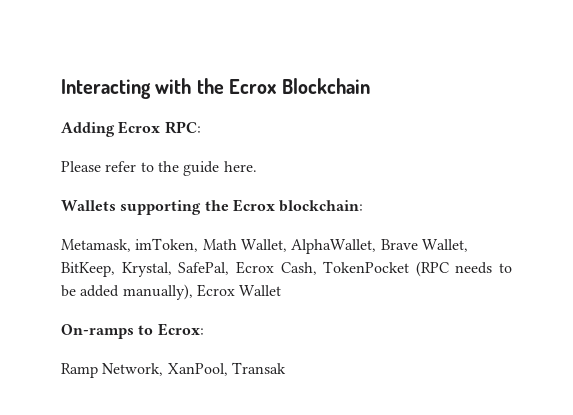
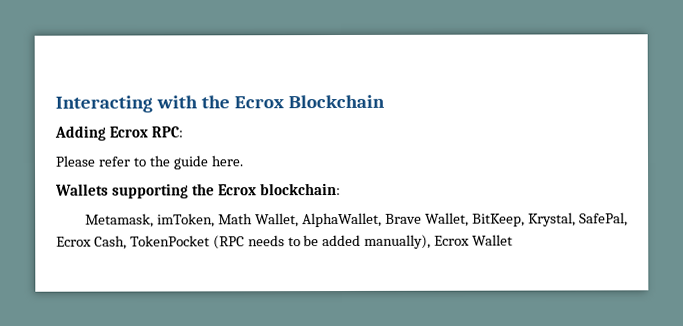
- On-ramps to Ecrox:
- Ramp Network, XanPool, Transak

